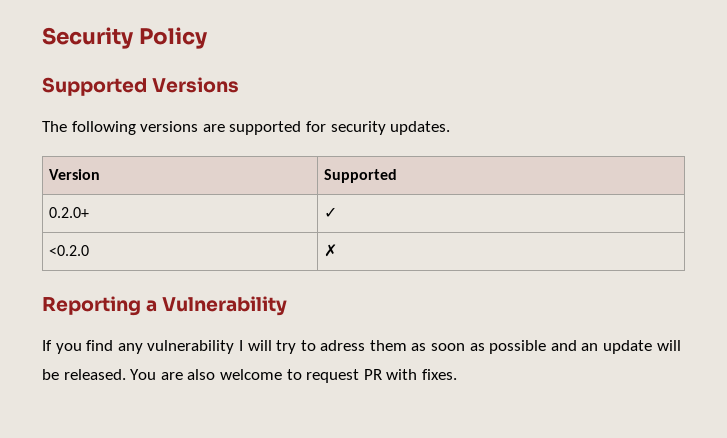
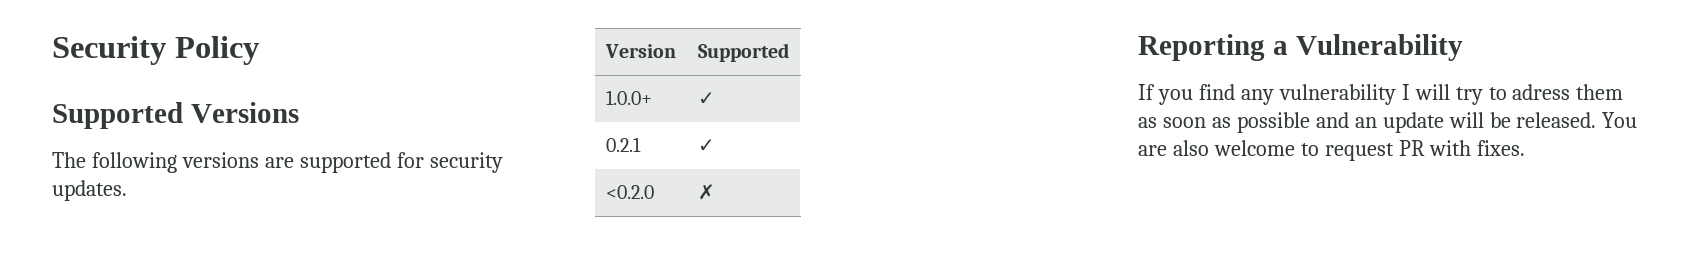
- 0.2.0+ | ✓
+ 1.0.0+ | ✓
+ 0.2.1 | ✓

